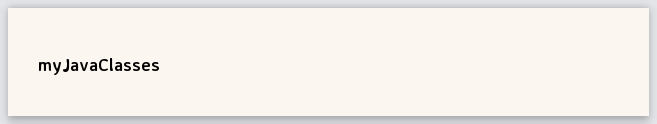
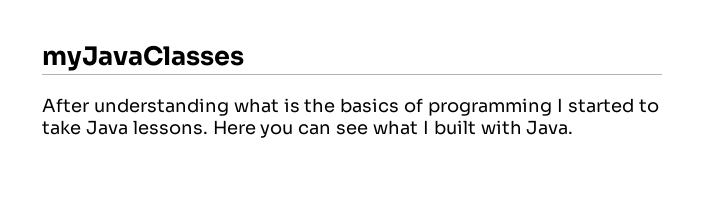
+ After understanding what is the basics of programming I started to take Java lessons. Here you can see what I built with Java.

